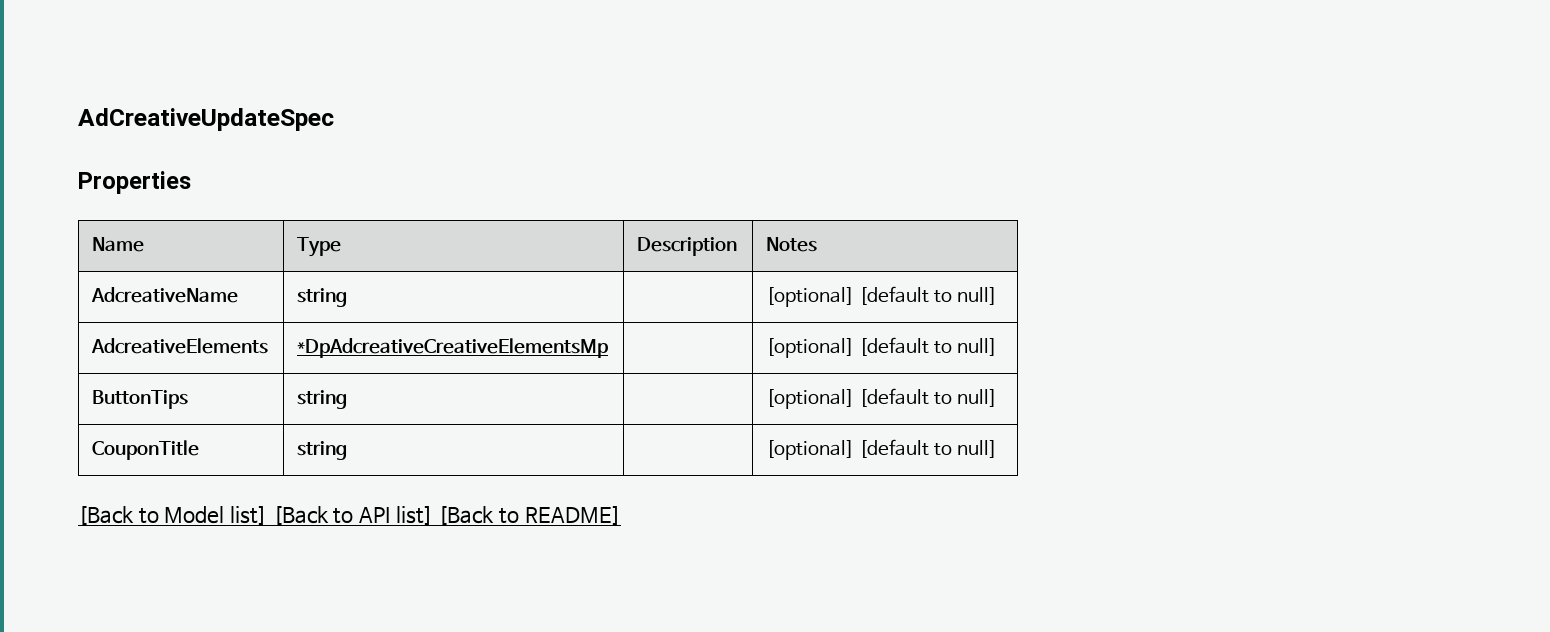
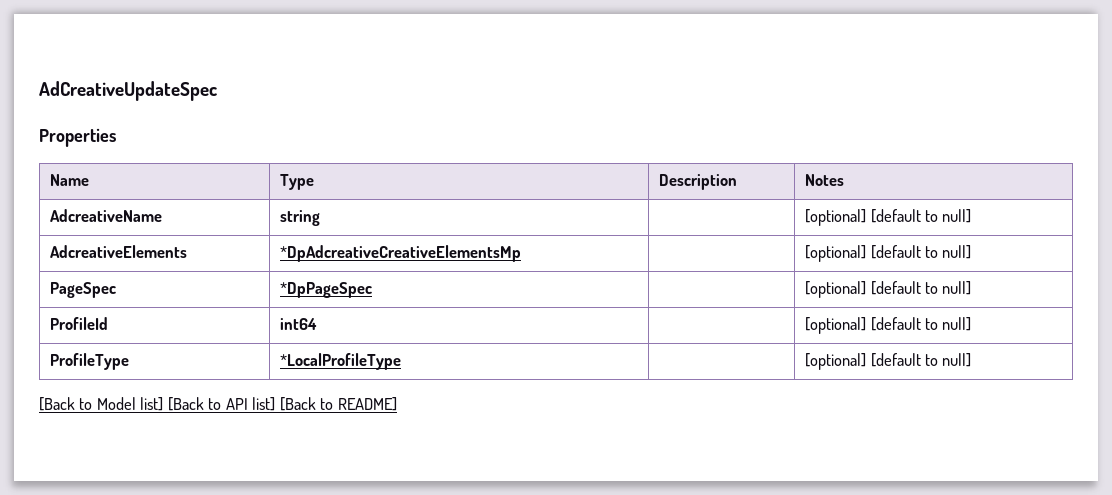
- ButtonTips | string | | [optional] [default to null]
- CouponTitle | string | | [optional] [default to null]
+ PageSpec | *DpPageSpec | | [optional] [default to null]
+ ProfileId | int64 | | [optional] [default to null]
+ ProfileType | *LocalProfileType | | [optional] [default to null]

